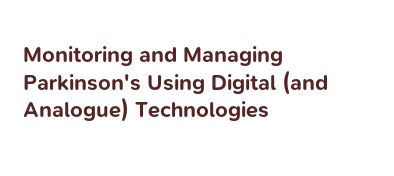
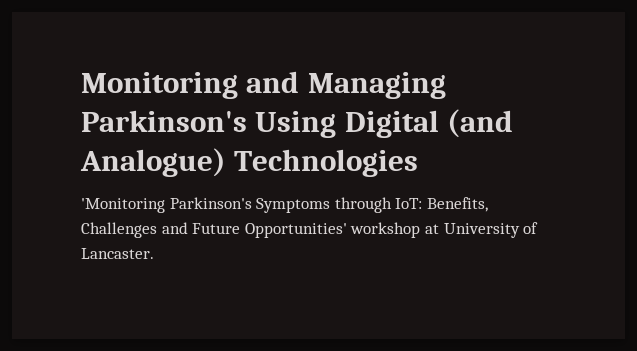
+ 'Monitoring Parkinson's Symptoms through IoT: Benefits, Challenges and Future Opportunities' workshop at University of Lancaster.

